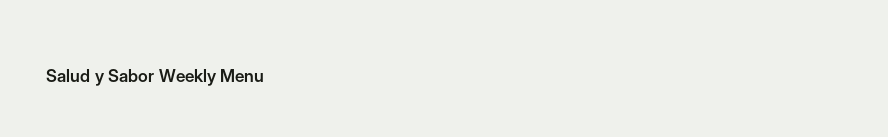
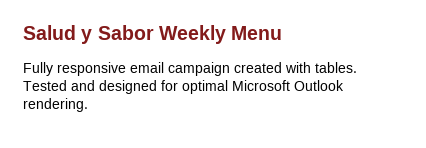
+ Fully responsive email campaign created with tables. Tested and designed for optimal Microsoft Outlook rendering.

